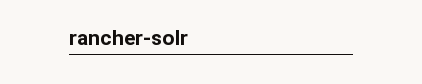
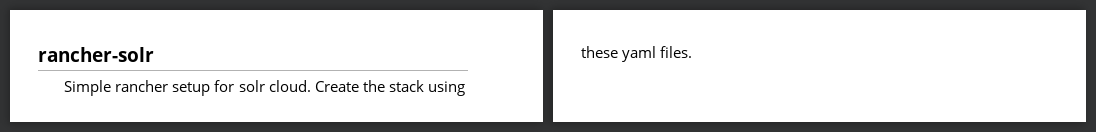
+ Simple rancher setup for solr cloud. Create the stack using these yaml files.

